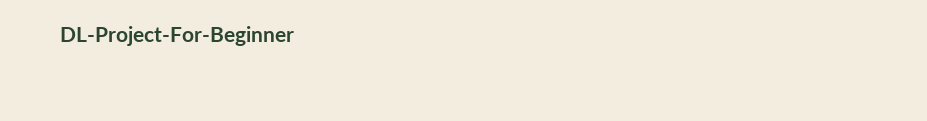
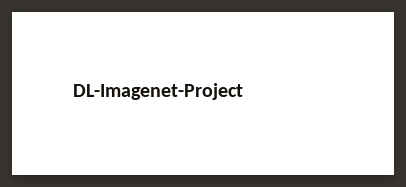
- DL-Project-For-Beginner
+ DL-Imagenet-Project

